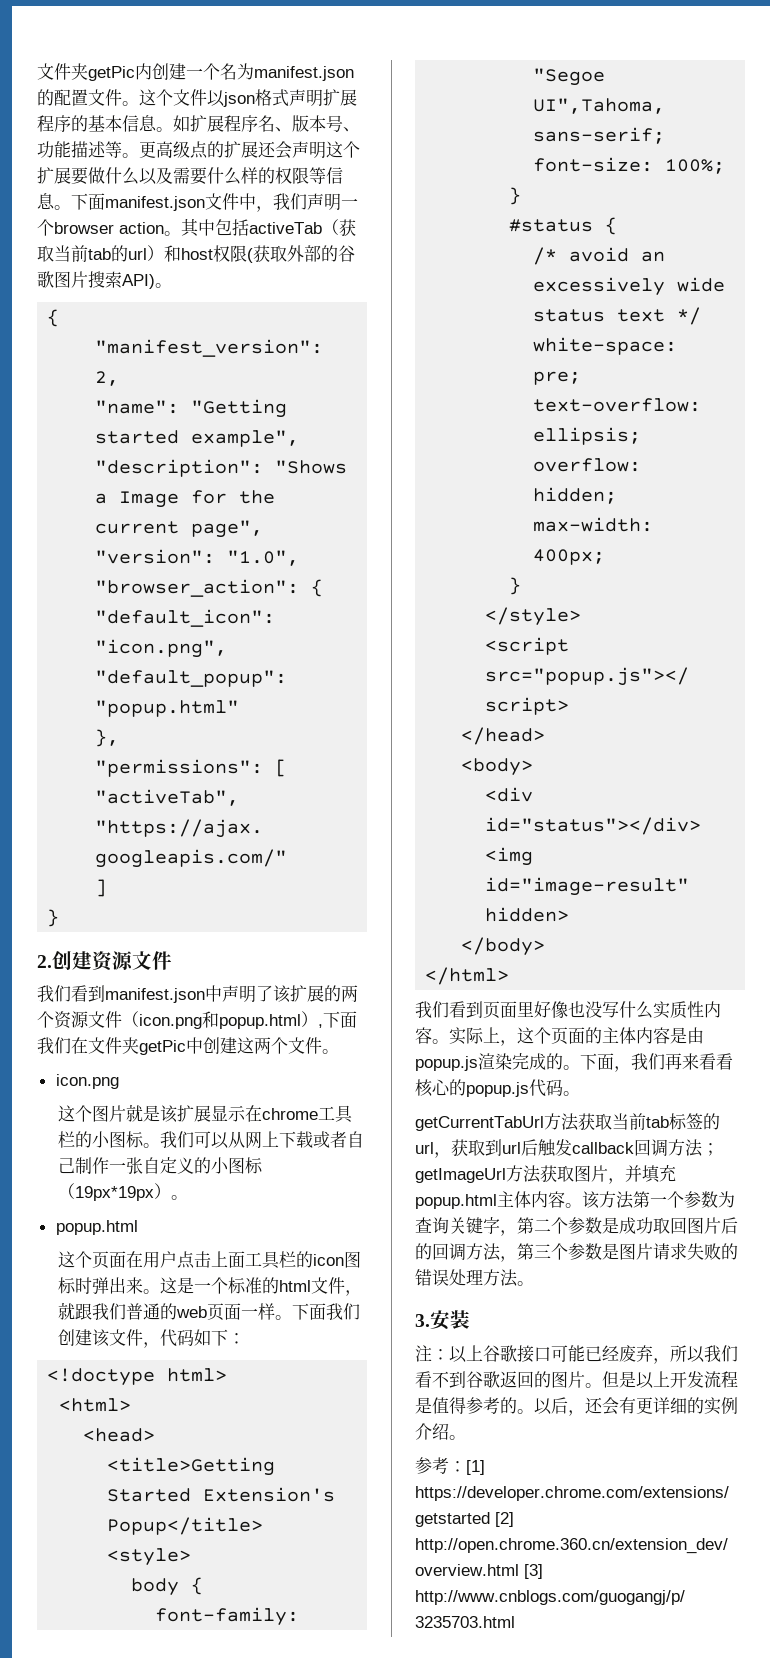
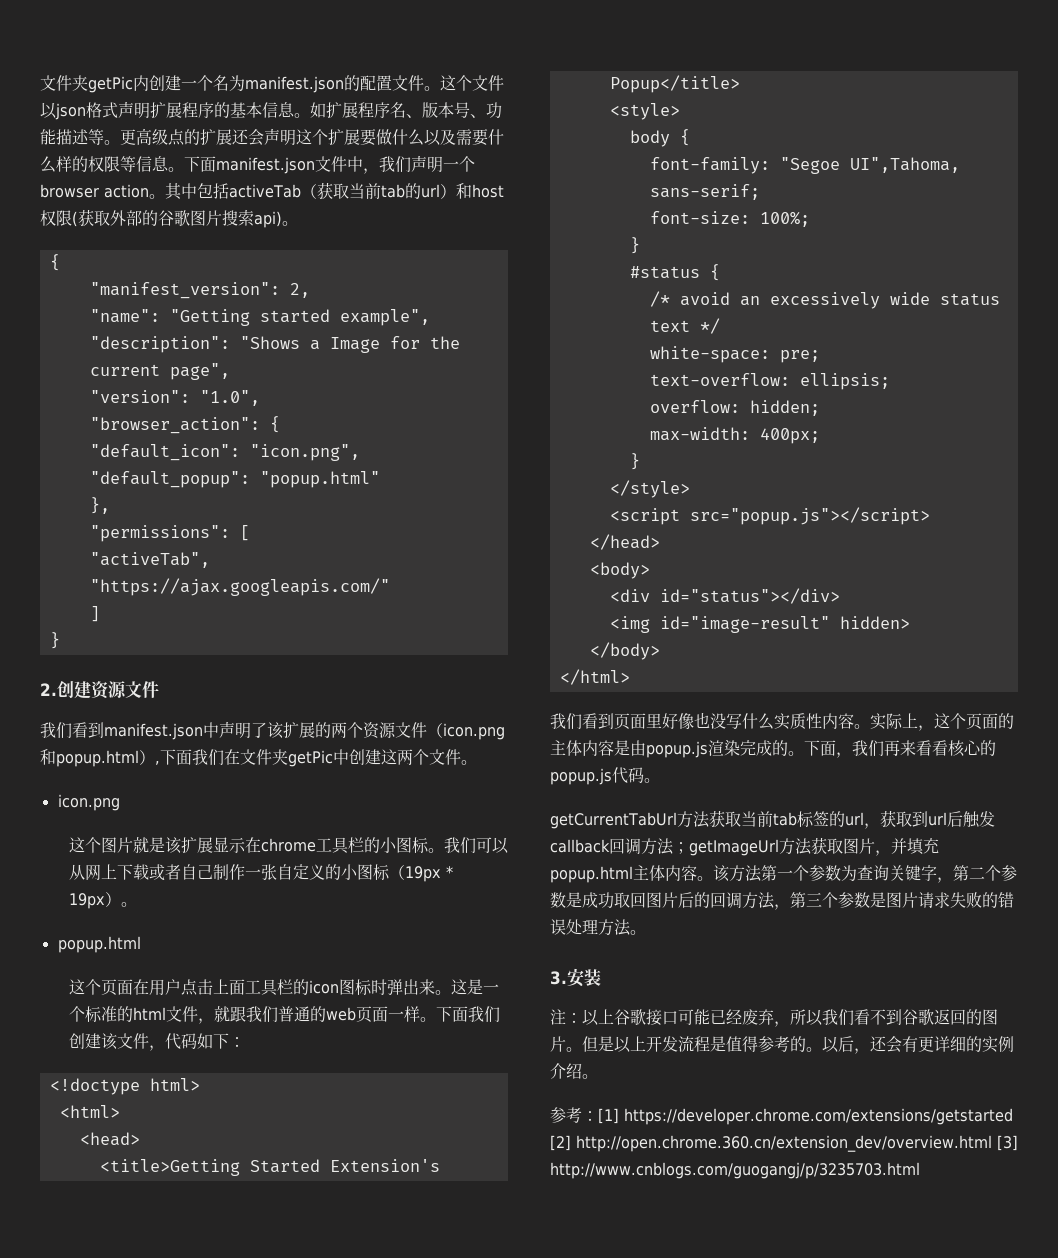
- 其中包括activeTab（获取当前tab的url）和host权限(获取外部的谷歌图片搜索API)。
+ 其中包括activeTab（获取当前tab的url）和host权限(获取外部的谷歌图片搜索api)。
- 我们可以从网上下载或者自己制作一张自定义的小图标（19px*19px）。
+ 我们可以从网上下载或者自己制作一张自定义的小图标（19px * 19px）。

